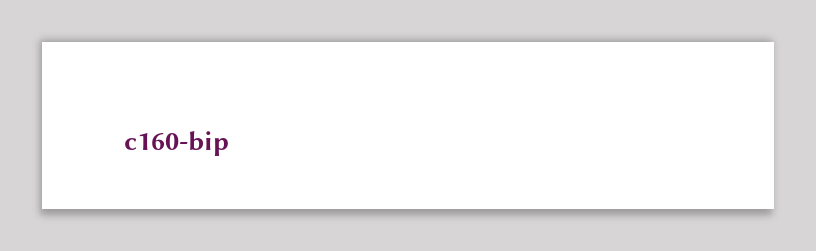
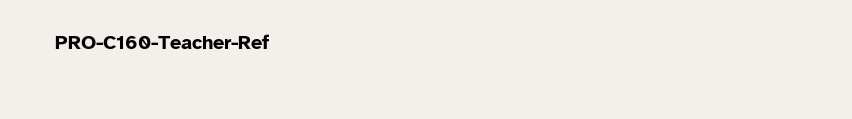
- c160-bip
+ PRO-C160-Teacher-Ref

